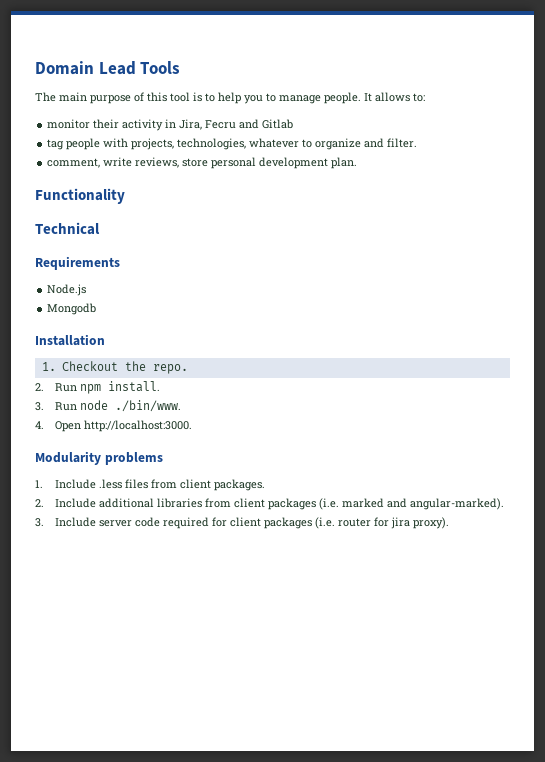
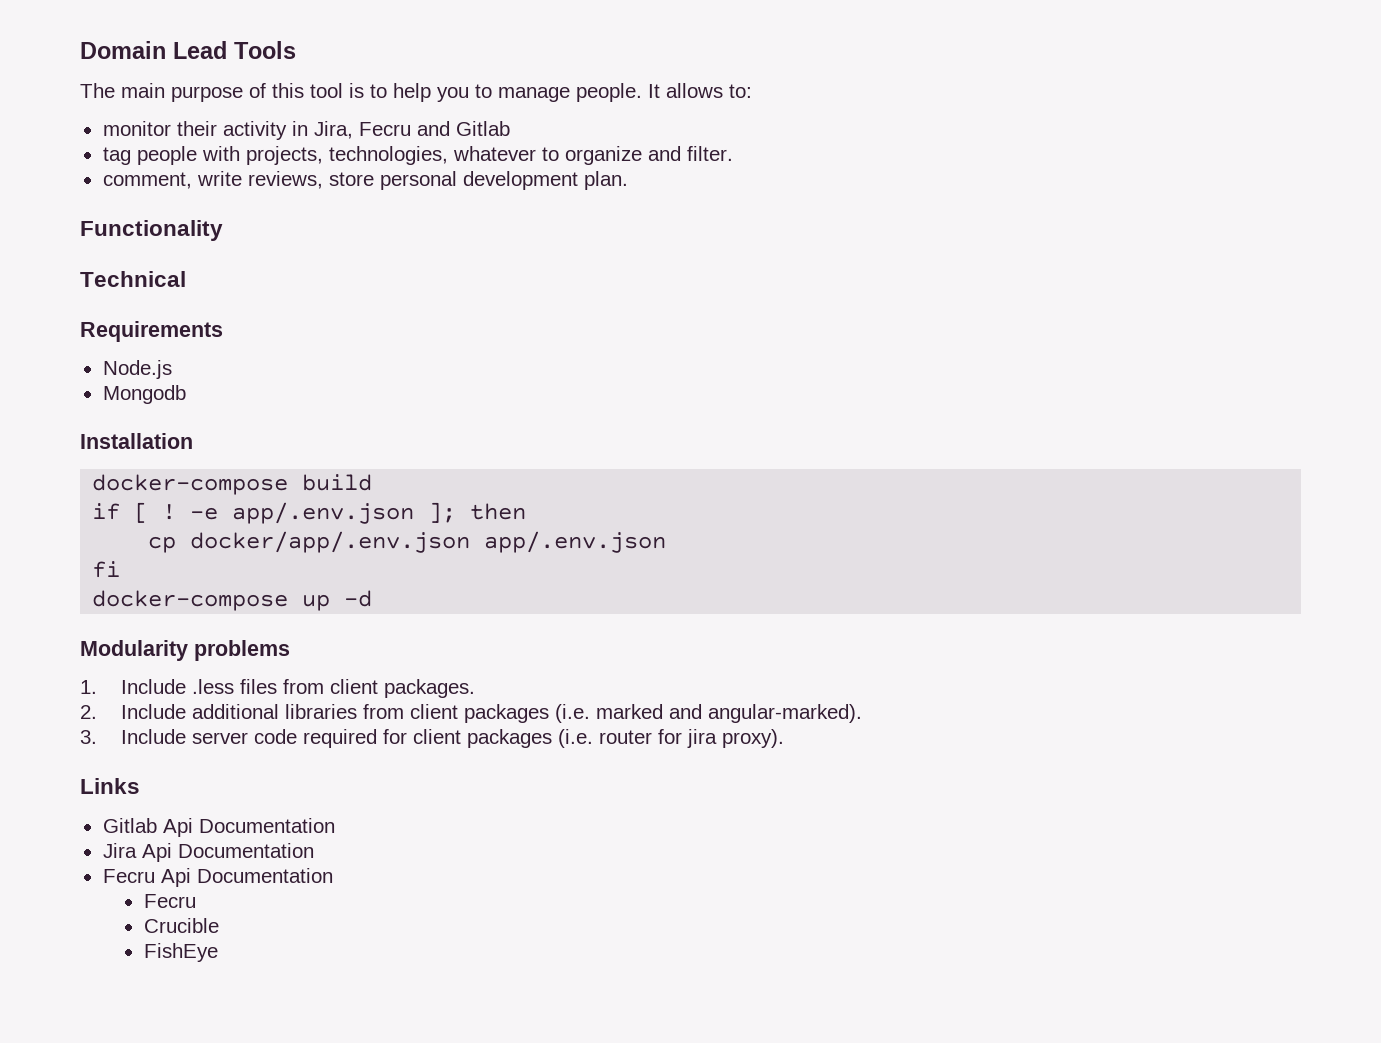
- 1. Checkout the repo.
- 2. Run npm install.
- 3. Run node ./bin/www.
- 4. Open http://localhost:3000.
+ docker-compose build
+ if [ ! -e app/.env.json ]; then
+ cp docker/app/.env.json app/.env.json
+ fi
+ docker-compose up -d
+ Links
+ Gitlab Api Documentation
+ Jira Api Documentation
+ Fecru Api Documentation
+ Fecru
+ Crucible
+ FishEye

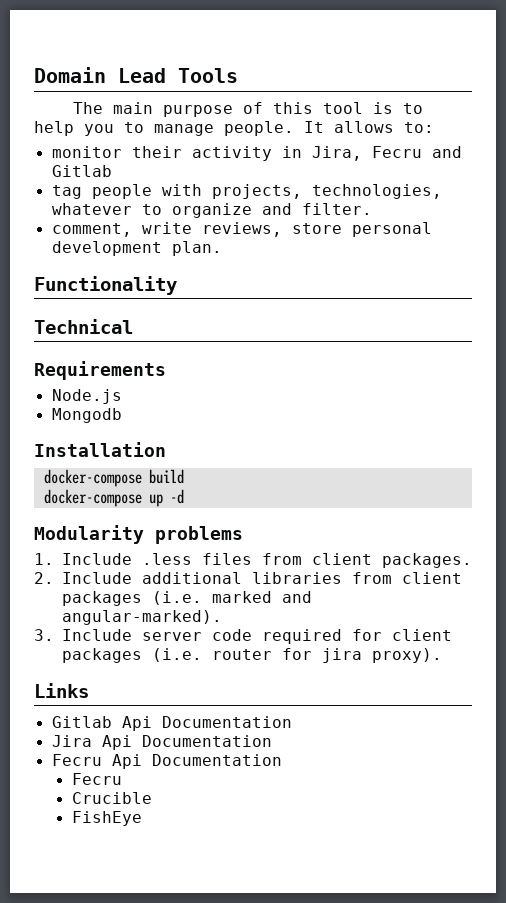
- if [ ! -e app/.env.json ]; then
- cp docker/app/.env.json app/.env.json
- fi

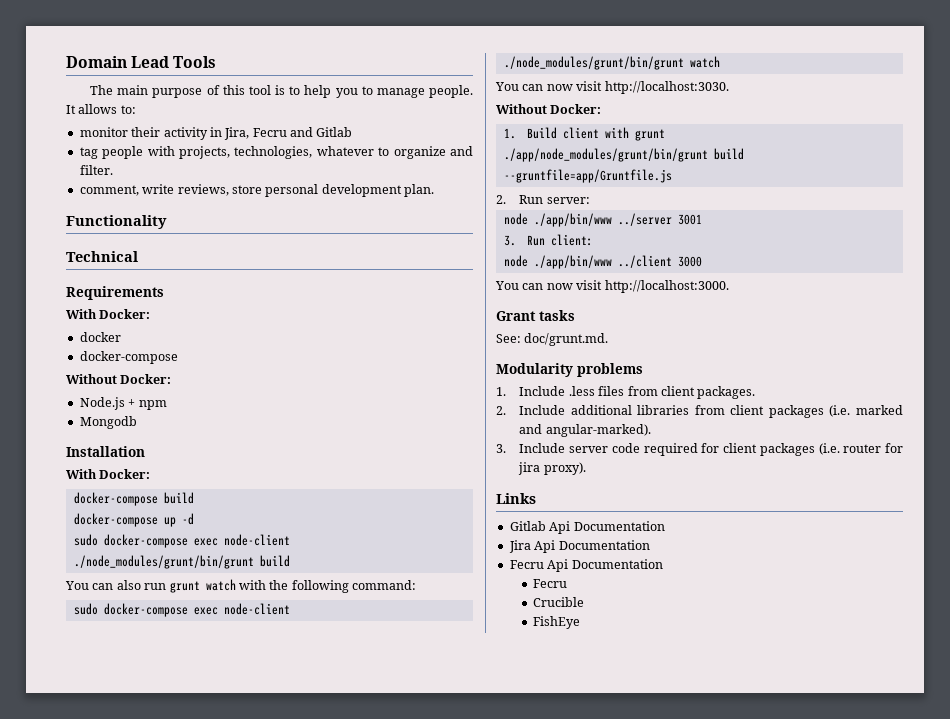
  Requirements
+ With Docker:
+ docker
+ docker-compose
+ Without Docker:
- Node.js
+ Node.js + npm
  Installation
+ With Docker:
+ sudo docker-compose exec node-client ./node_modules/grunt/bin/grunt build
+ You can also run grunt watch with the following command:
+ sudo docker-compose exec node-client ./node_modules/grunt/bin/grunt watch
+ You can now visit http://localhost:3030.
+ Without Docker:
+ 1. Build client with grunt
+ ./app/node_modules/grunt/bin/grunt build --gruntfile=app/Gruntfile.js
+ 2. Run server:
+ node ./app/bin/www ../server 3001
+ 3. Run client:
+ node ./app/bin/www ../client 3000
+ You can now visit http://localhost:3000.
+ Grant tasks
+ See: doc/grunt.md.

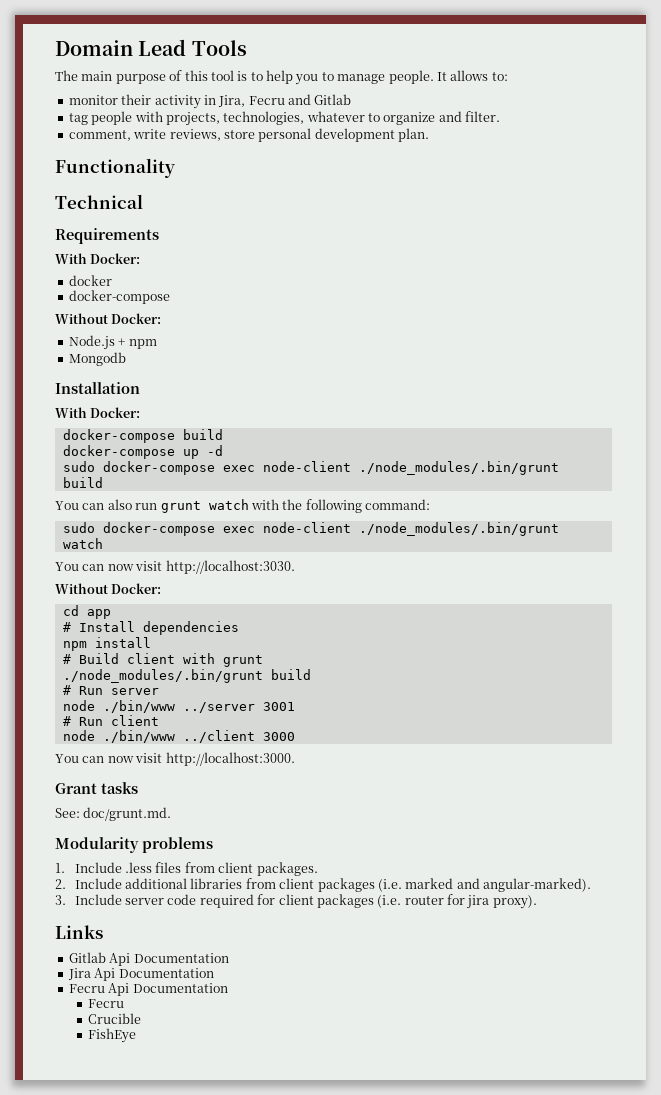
- sudo docker-compose exec node-client ./node_modules/grunt/bin/grunt build
+ sudo docker-compose exec node-client ./node_modules/.bin/grunt build
- sudo docker-compose exec node-client ./node_modules/grunt/bin/grunt watch
+ sudo docker-compose exec node-client ./node_modules/.bin/grunt watch
- 1. Build client with grunt
- ./app/node_modules/grunt/bin/grunt build --gruntfile=app/Gruntfile.js
- 2. Run server:
- node ./app/bin/www ../server 3001
+ cd app
+ # Install dependencies
+ npm install
+ # Build client with grunt
+ ./node_modules/.bin/grunt build
+ # Run server
+ node ./bin/www ../server 3001
- 3. Run client:
- node ./app/bin/www ../client 3000
+ # Run client
+ node ./bin/www ../client 3000

